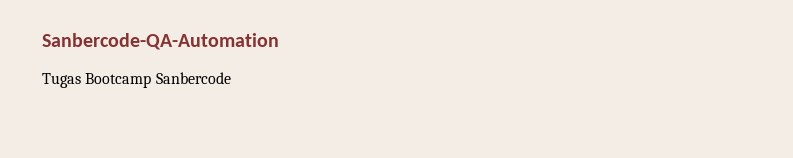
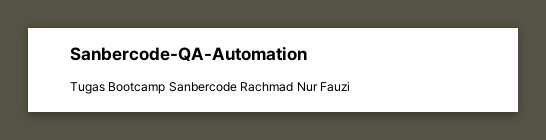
- Tugas Bootcamp Sanbercode
+ Tugas Bootcamp Sanbercode Rachmad Nur Fauzi

